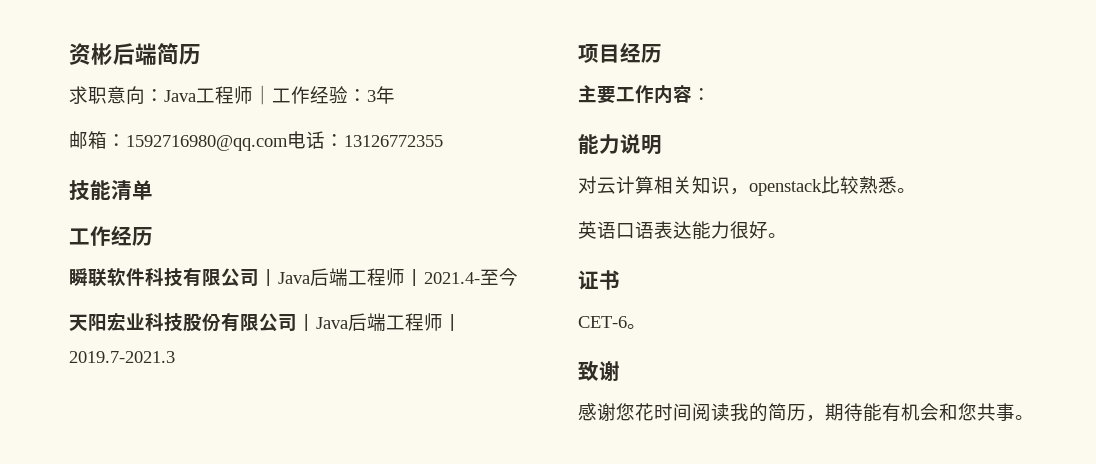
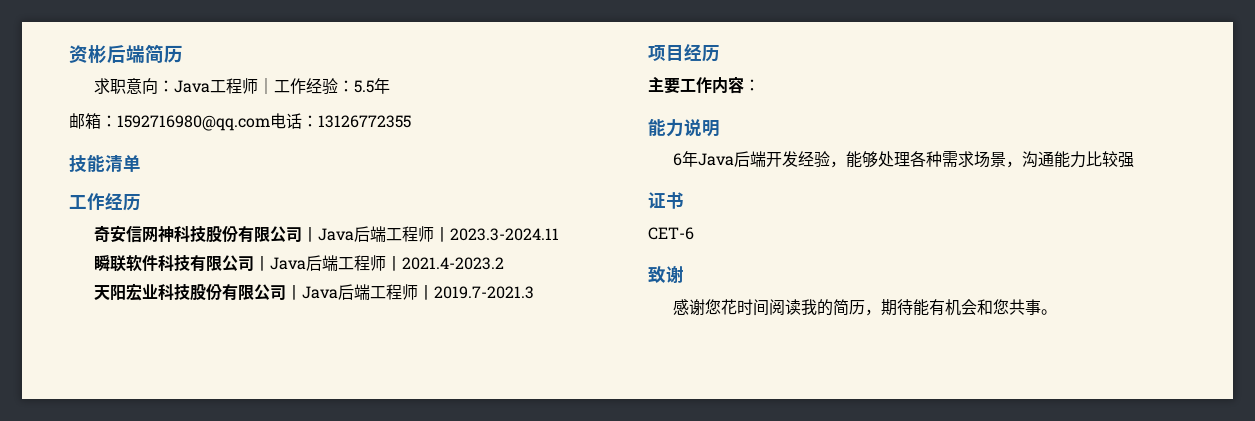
- 求职意向：Java工程师｜工作经验：3年
+ 求职意向：Java工程师｜工作经验：5.5年
+ 奇安信网神科技股份有限公司丨Java后端工程师丨2023.3-2024.11
- 瞬联软件科技有限公司丨Java后端工程师丨2021.4-至今
+ 瞬联软件科技有限公司丨Java后端工程师丨2021.4-2023.2
- 对云计算相关知识，openstack比较熟悉。
- 英语口语表达能力很好。
+ 6年Java后端开发经验，能够处理各种需求场景，沟通能力比较强
- CET-6。
+ CET-6

